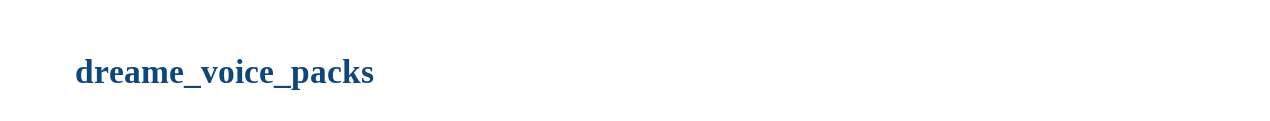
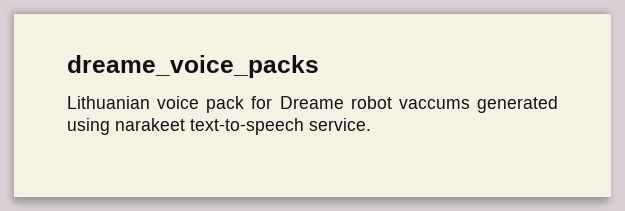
+ Lithuanian voice pack for Dreame robot vaccums generated using narakeet text-to-speech service.

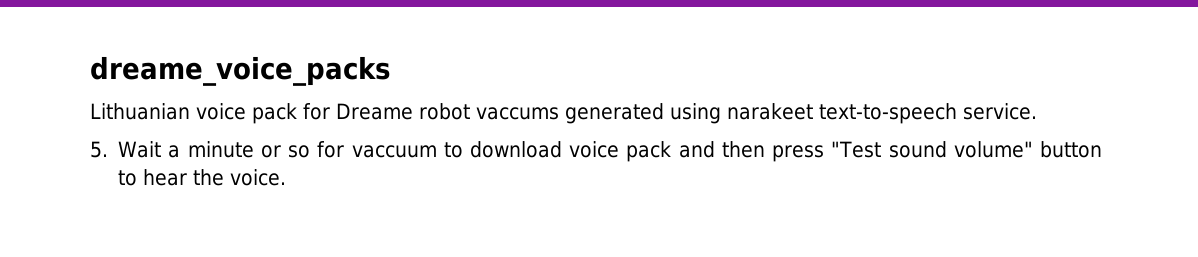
+ 5. Wait a minute or so for vaccuum to download voice pack and then press "Test sound volume" button to hear the voice.

